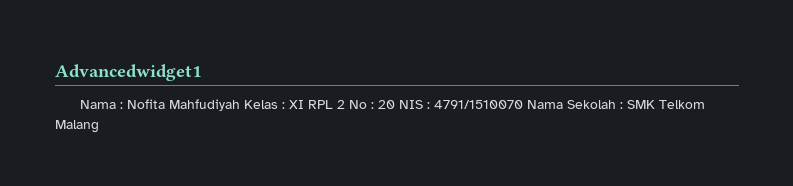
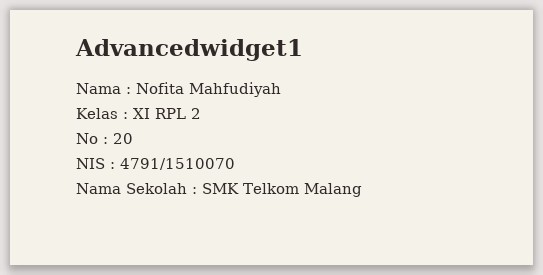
- Nama : Nofita Mahfudiyah Kelas : XI RPL 2 No : 20 NIS : 4791/1510070 Nama Sekolah : SMK Telkom Malang
+ Nama : Nofita Mahfudiyah
+ Kelas : XI RPL 2
+ No : 20
+ NIS : 4791/1510070
+ Nama Sekolah : SMK Telkom Malang

